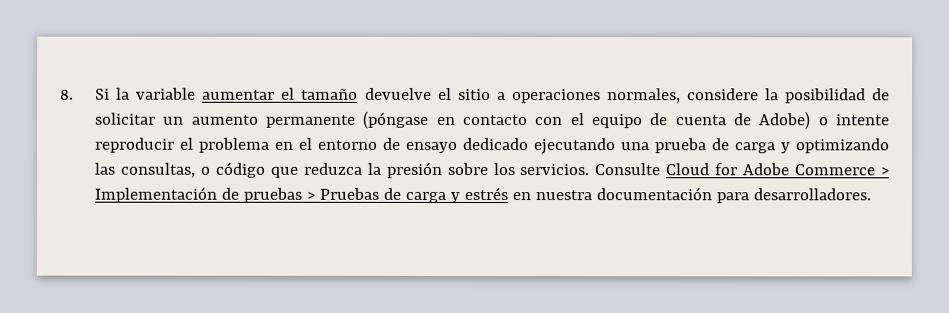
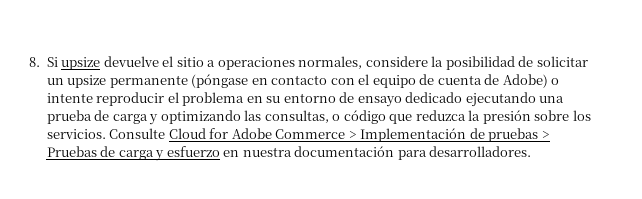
- 8. Si la variable aumentar el tamaño devuelve el sitio a operaciones normales, considere la posibilidad de solicitar un aumento permanente (póngase en contacto con el equipo de cuenta de Adobe) o intente reproducir el problema en el entorno de ensayo dedicado ejecutando una prueba de carga y optimizando las consultas, o código que reduzca la presión sobre los servicios.
+ 8. Si upsize devuelve el sitio a operaciones normales, considere la posibilidad de solicitar un upsize permanente (póngase en contacto con el equipo de cuenta de Adobe) o intente reproducir el problema en su entorno de ensayo dedicado ejecutando una prueba de carga y optimizando las consultas, o código que reduzca la presión sobre los servicios.
- Consulte Cloud for Adobe Commerce > Implementación de pruebas > Pruebas de carga y estrés en nuestra documentación para desarrolladores.
+ Consulte Cloud for Adobe Commerce > Implementación de pruebas > Pruebas de carga y esfuerzo en nuestra documentación para desarrolladores.

